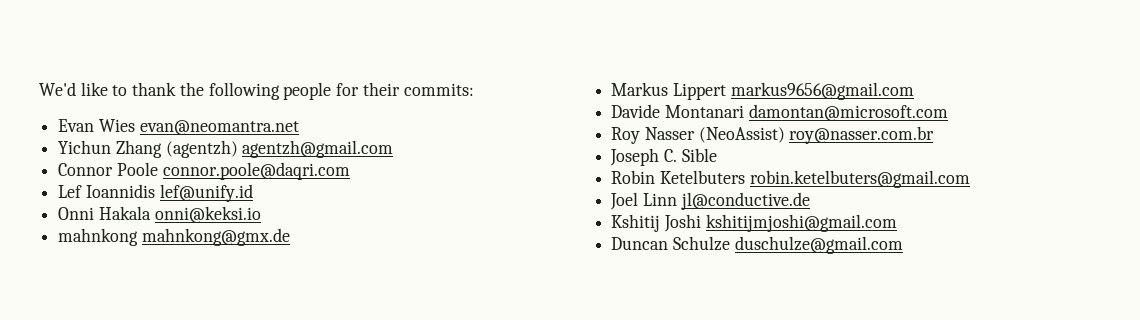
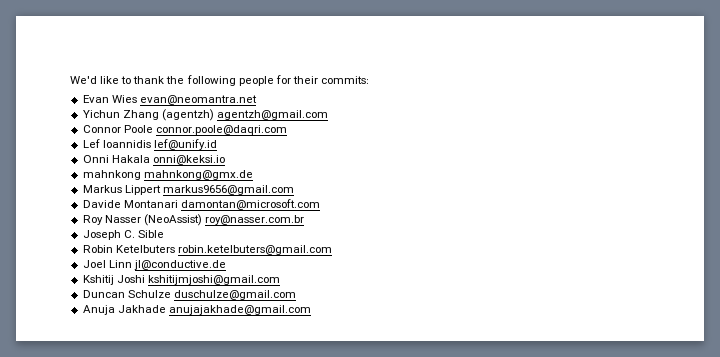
+ Anuja Jakhade anujajakhade@gmail.com

